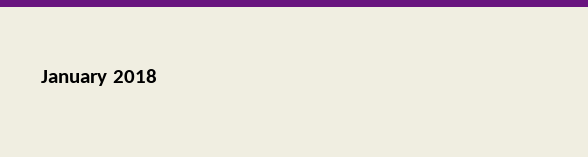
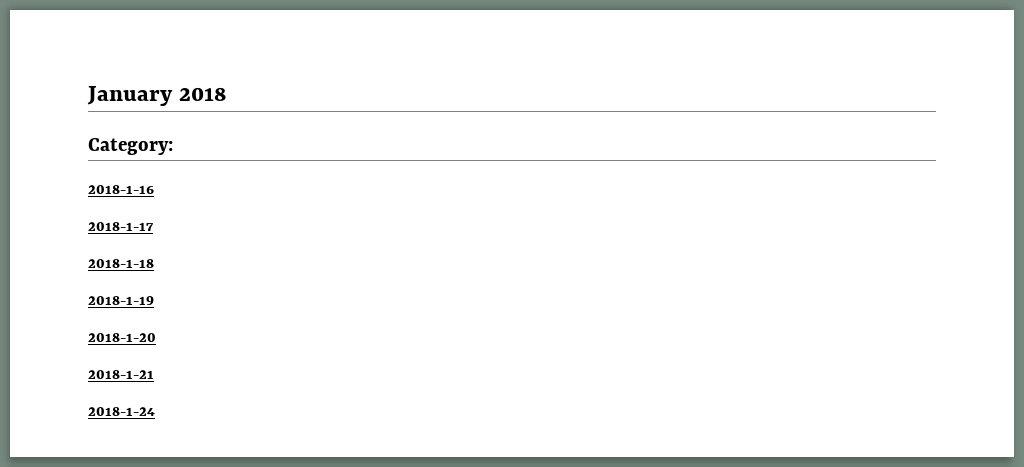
+ Category:
+ 2018-1-16
+ 2018-1-17
+ 2018-1-18
+ 2018-1-19
+ 2018-1-20
+ 2018-1-21
+ 2018-1-24

